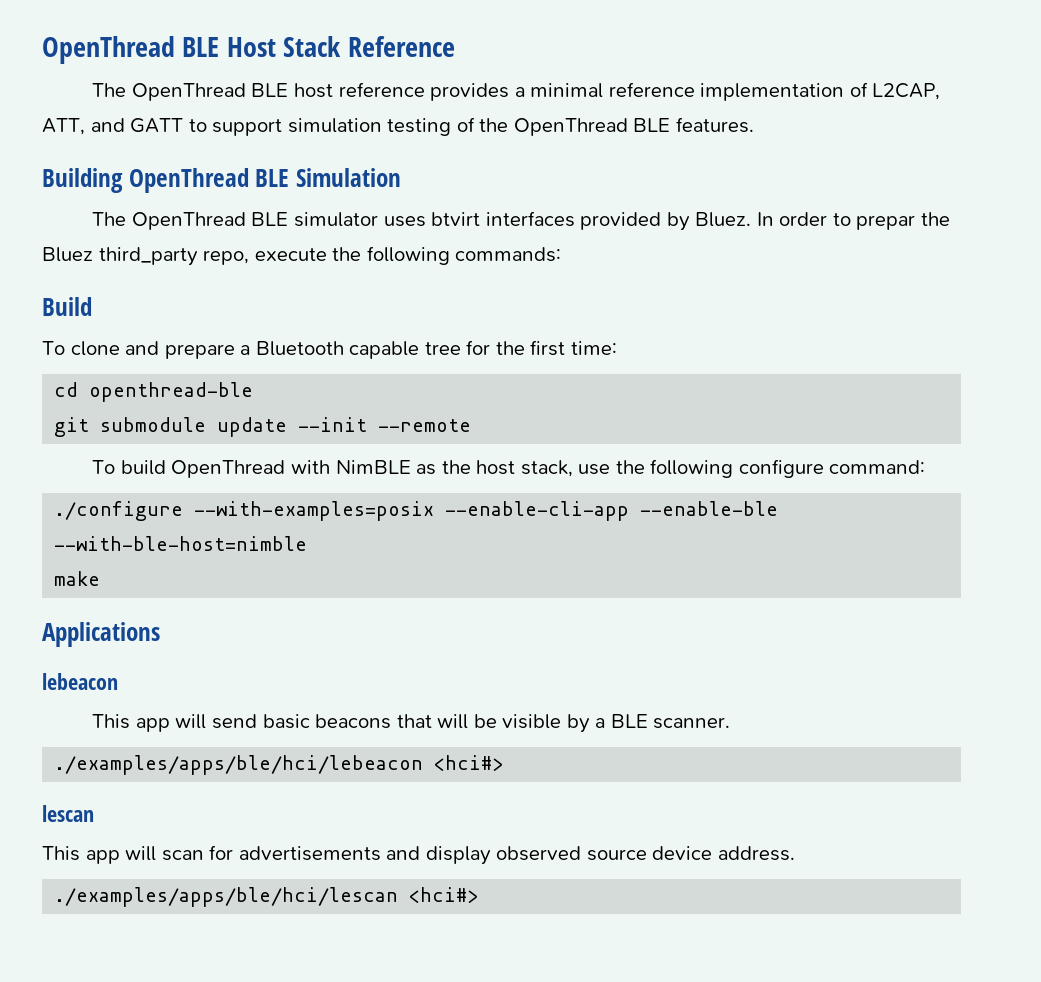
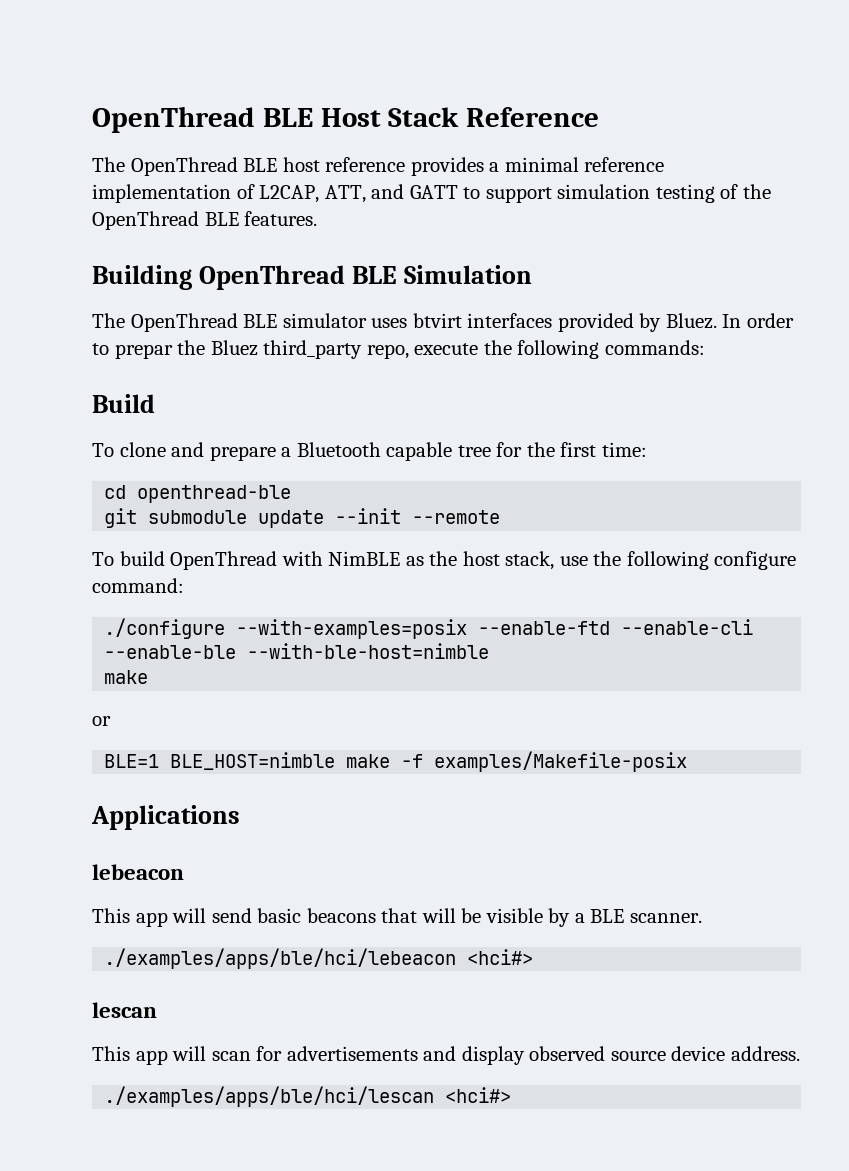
- ./configure --with-examples=posix --enable-cli-app --enable-ble --with-ble-host=nimble
+ ./configure --with-examples=posix --enable-ftd --enable-cli --enable-ble --with-ble-host=nimble
+ or
+ BLE=1 BLE_HOST=nimble make -f examples/Makefile-posix

